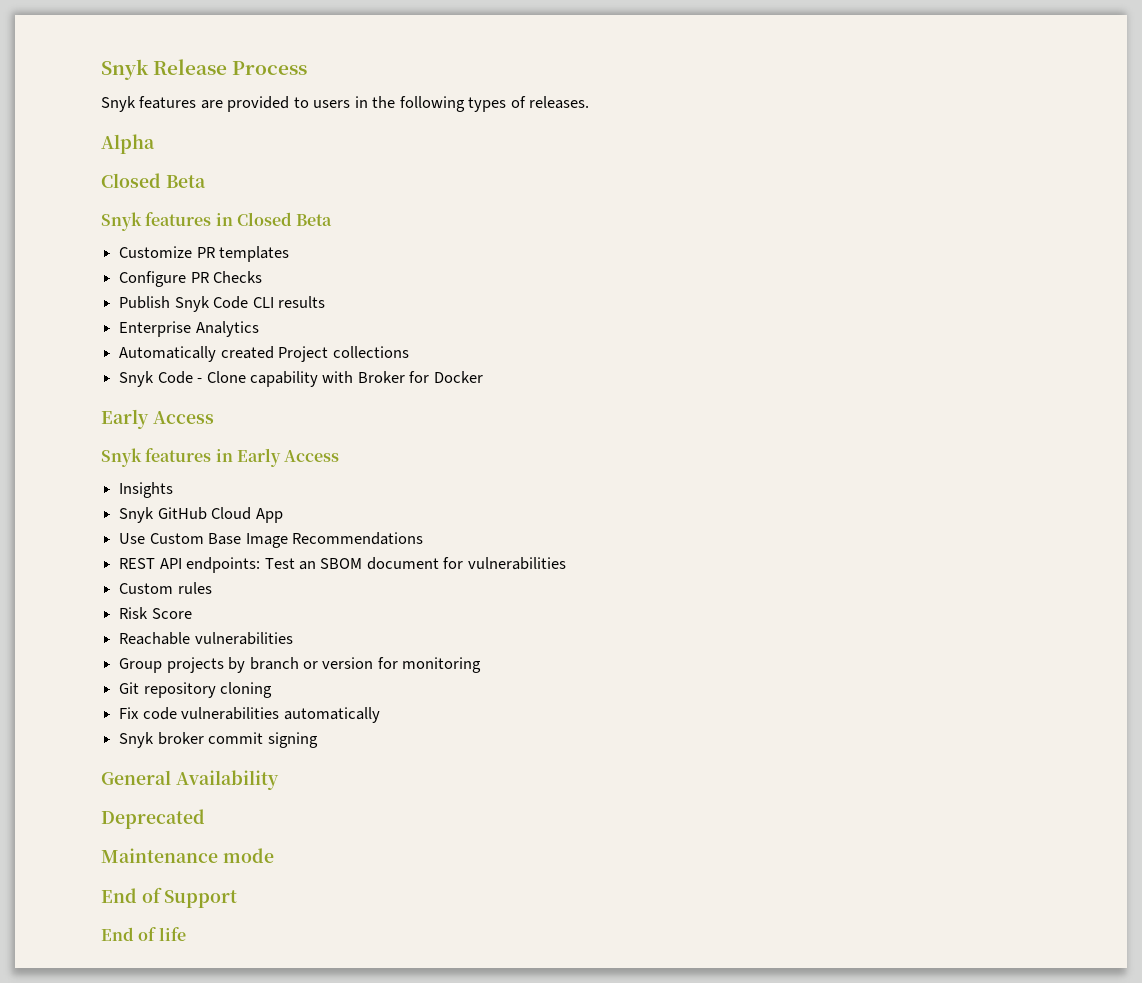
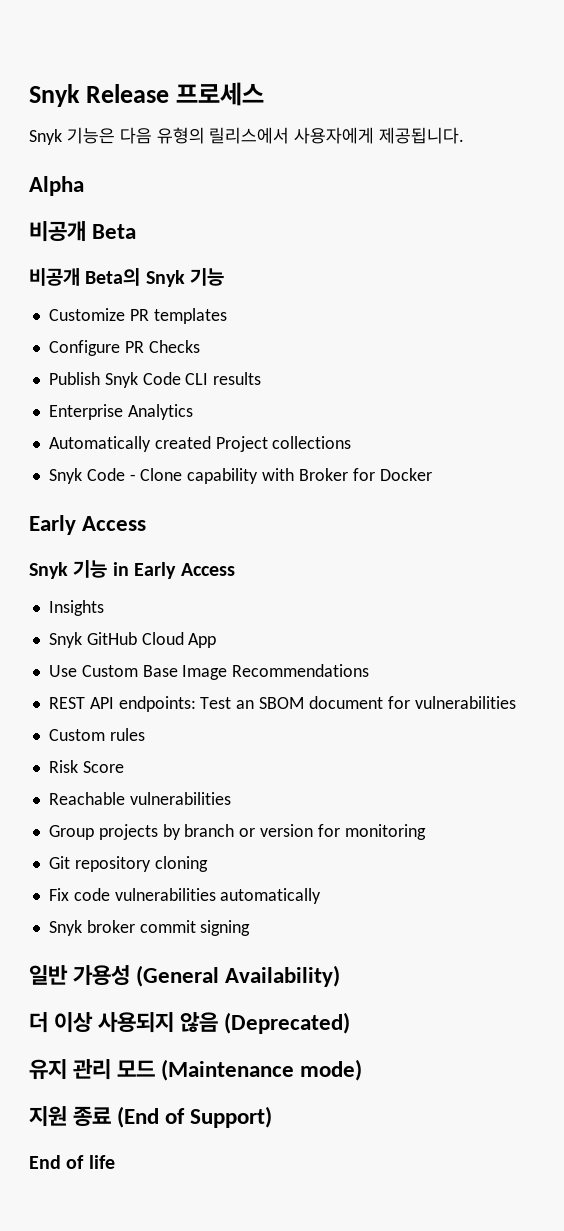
- Snyk Release Process
- Snyk features are provided to users in the following types of releases.
+ Snyk Release 프로세스
+ Snyk 기능은 다음 유형의 릴리스에서 사용자에게 제공됩니다.
  Alpha
- Closed Beta
- Snyk features in Closed Beta
+ 비공개 Beta
+ 비공개 Beta의 Snyk 기능
- Snyk features in Early Access
+ Snyk 기능 in Early Access
- General Availability
- Deprecated
- Maintenance mode
- End of Support
+ 일반 가용성 (General Availability)
+ 더 이상 사용되지 않음 (Deprecated)
+ 유지 관리 모드 (Maintenance mode)
+ 지원 종료 (End of Support)

